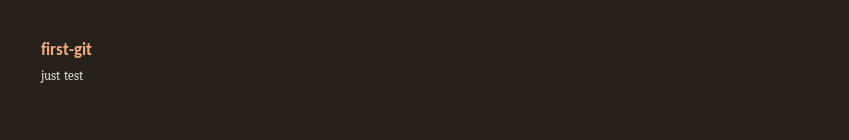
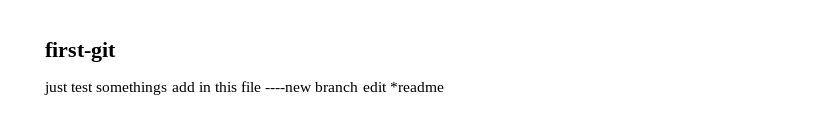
- just test
+ just test somethings add in this file ----new branch edit *readme

